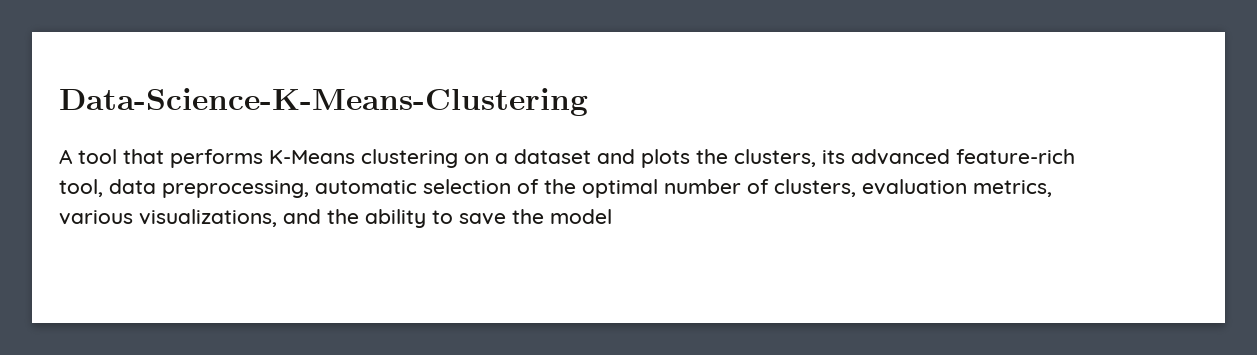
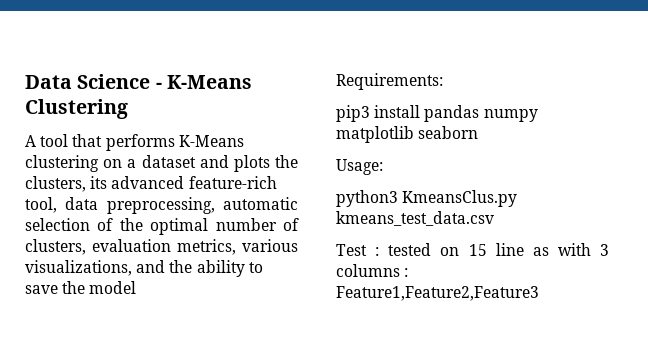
- Data-Science-K-Means-Clustering
+ Data Science - K-Means Clustering
+ Requirements:
+ pip3 install pandas numpy matplotlib seaborn
+ Usage:
+ python3 KmeansClus.py kmeans_test_data.csv
+ Test : tested on 15 line as with 3 columns : Feature1,Feature2,Feature3

